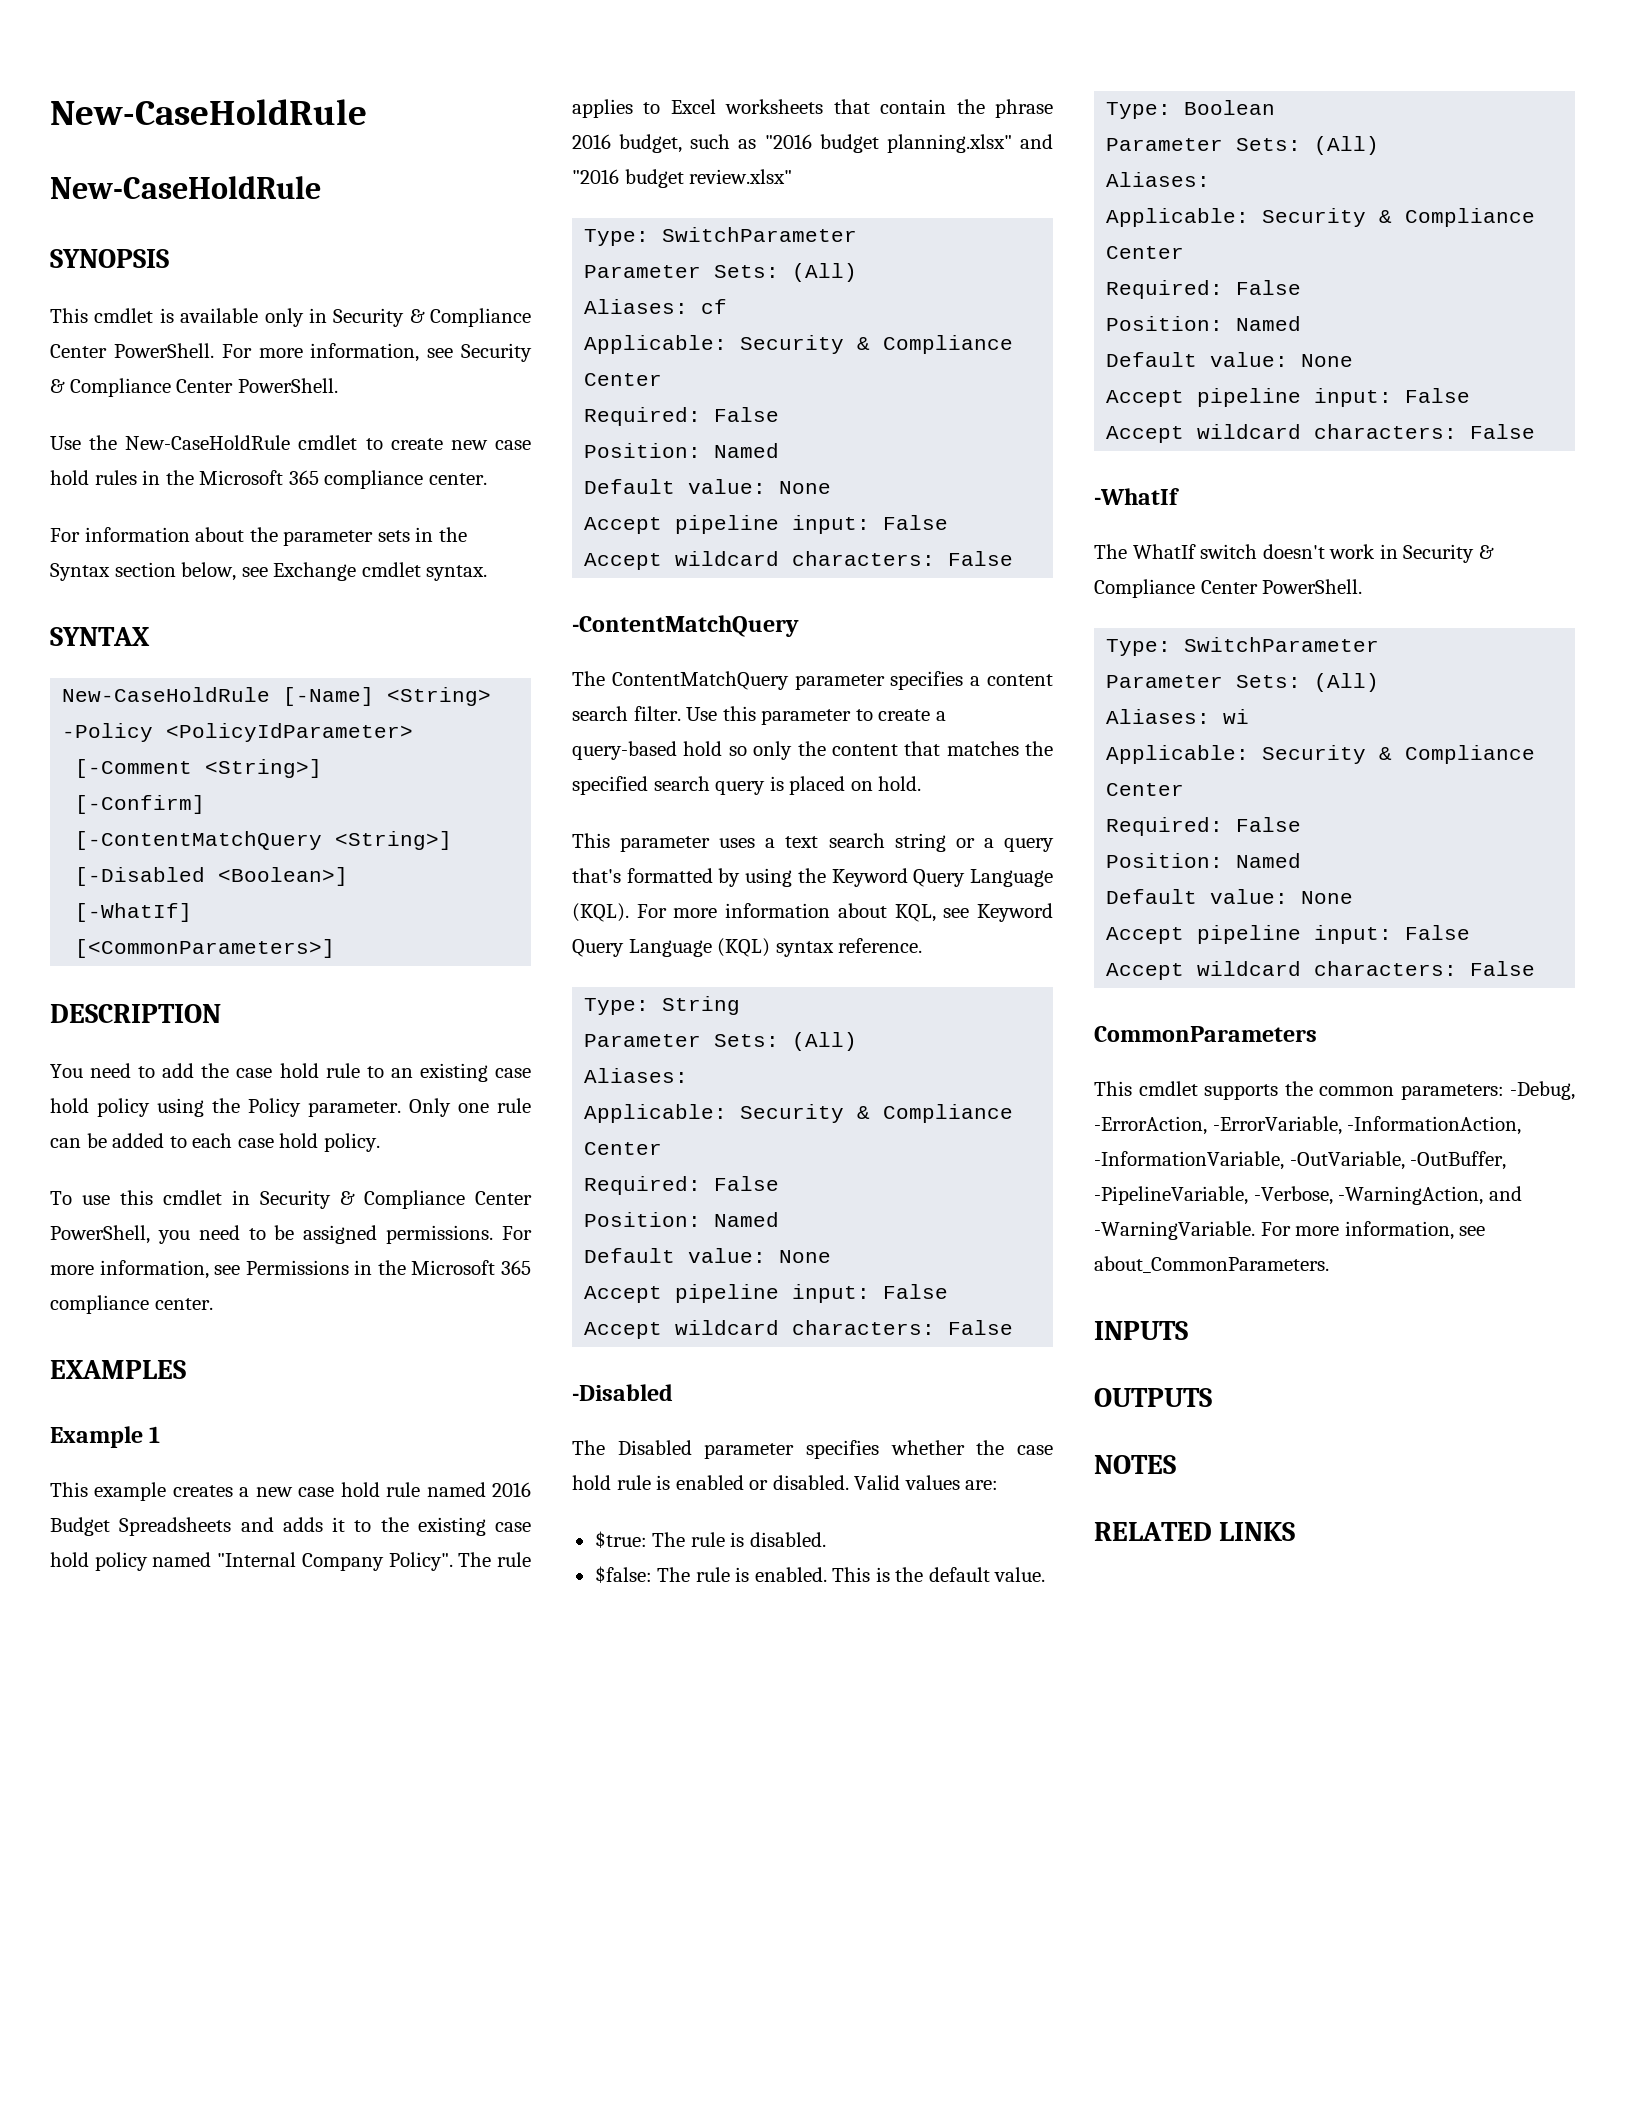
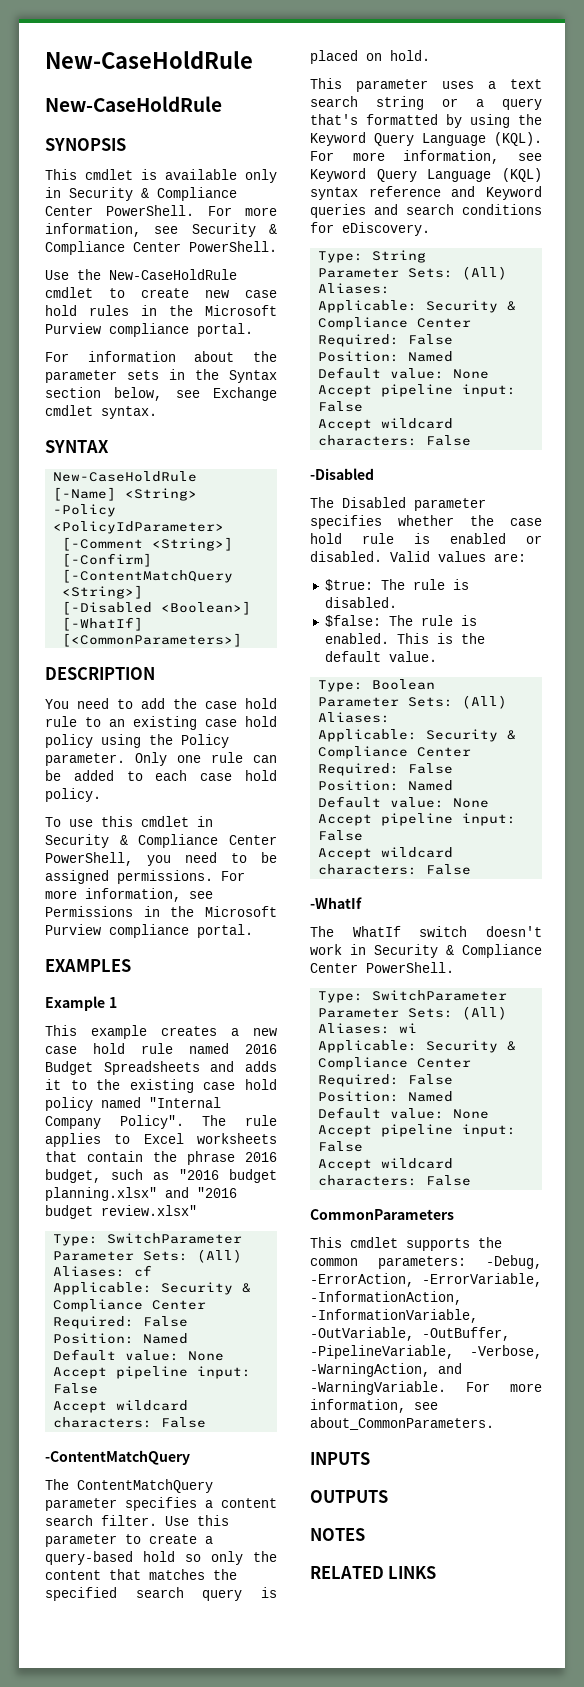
- Use the New-CaseHoldRule cmdlet to create new case hold rules in the Microsoft 365 compliance center.
+ Use the New-CaseHoldRule cmdlet to create new case hold rules in the Microsoft Purview compliance portal.
- For more information, see Permissions in the Microsoft 365 compliance center.
+ For more information, see Permissions in the Microsoft Purview compliance portal.
- For more information about KQL, see Keyword Query Language (KQL) syntax reference.
+ For more information, see Keyword Query Language (KQL) syntax reference and Keyword queries and search conditions for eDiscovery.

